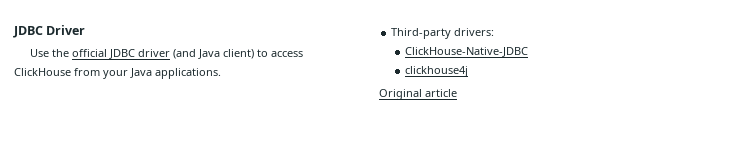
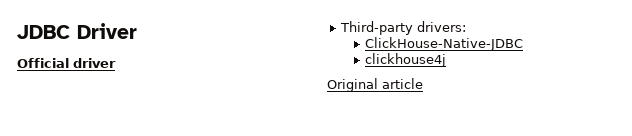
- Use the official JDBC driver (and Java client) to access ClickHouse from your Java applications.
+ Official driver

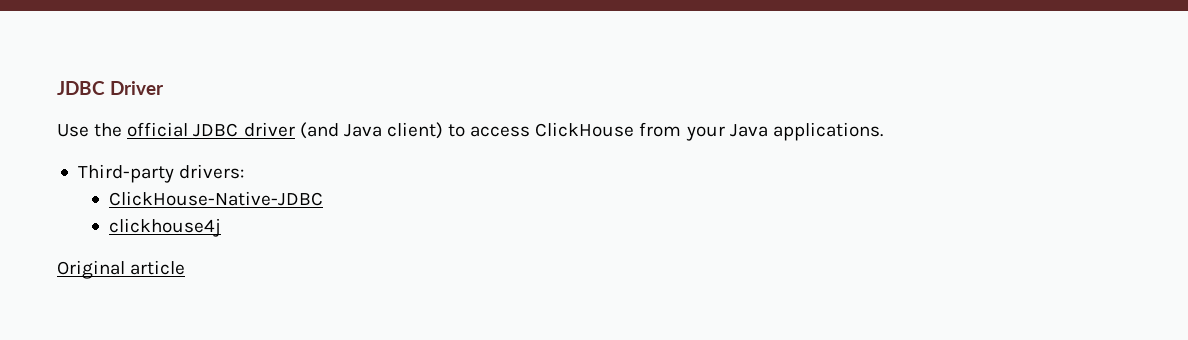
- Official driver
+ Use the official JDBC driver (and Java client) to access ClickHouse from your Java applications.

